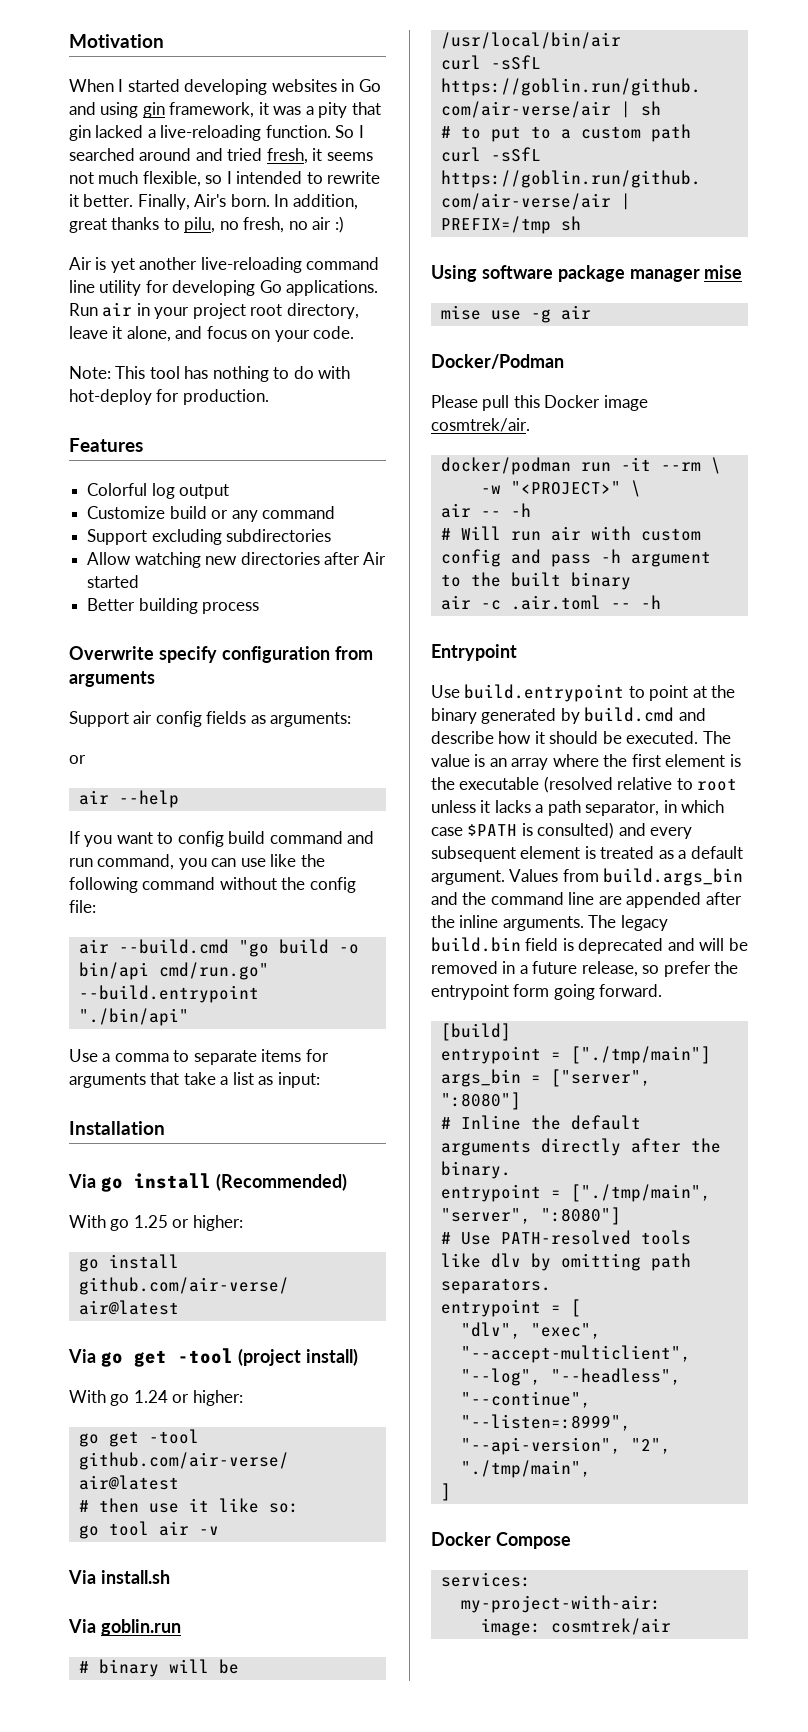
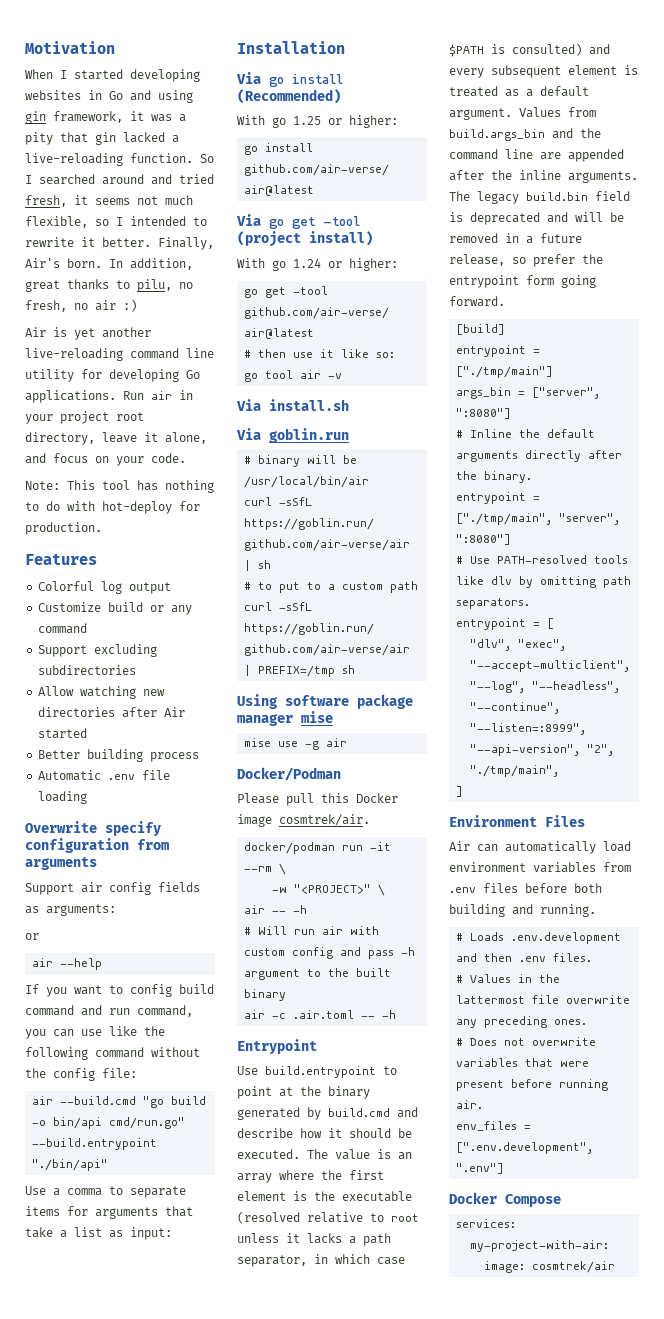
+ Automatic .env file loading
+ Environment Files
+ Air can automatically load environment variables from .env files before both building and running.
+ # Loads .env.development and then .env files.
+ # Values in the lattermost file overwrite any preceding ones.
+ # Does not overwrite variables that were present before running air.
+ env_files = [".env.development", ".env"]

